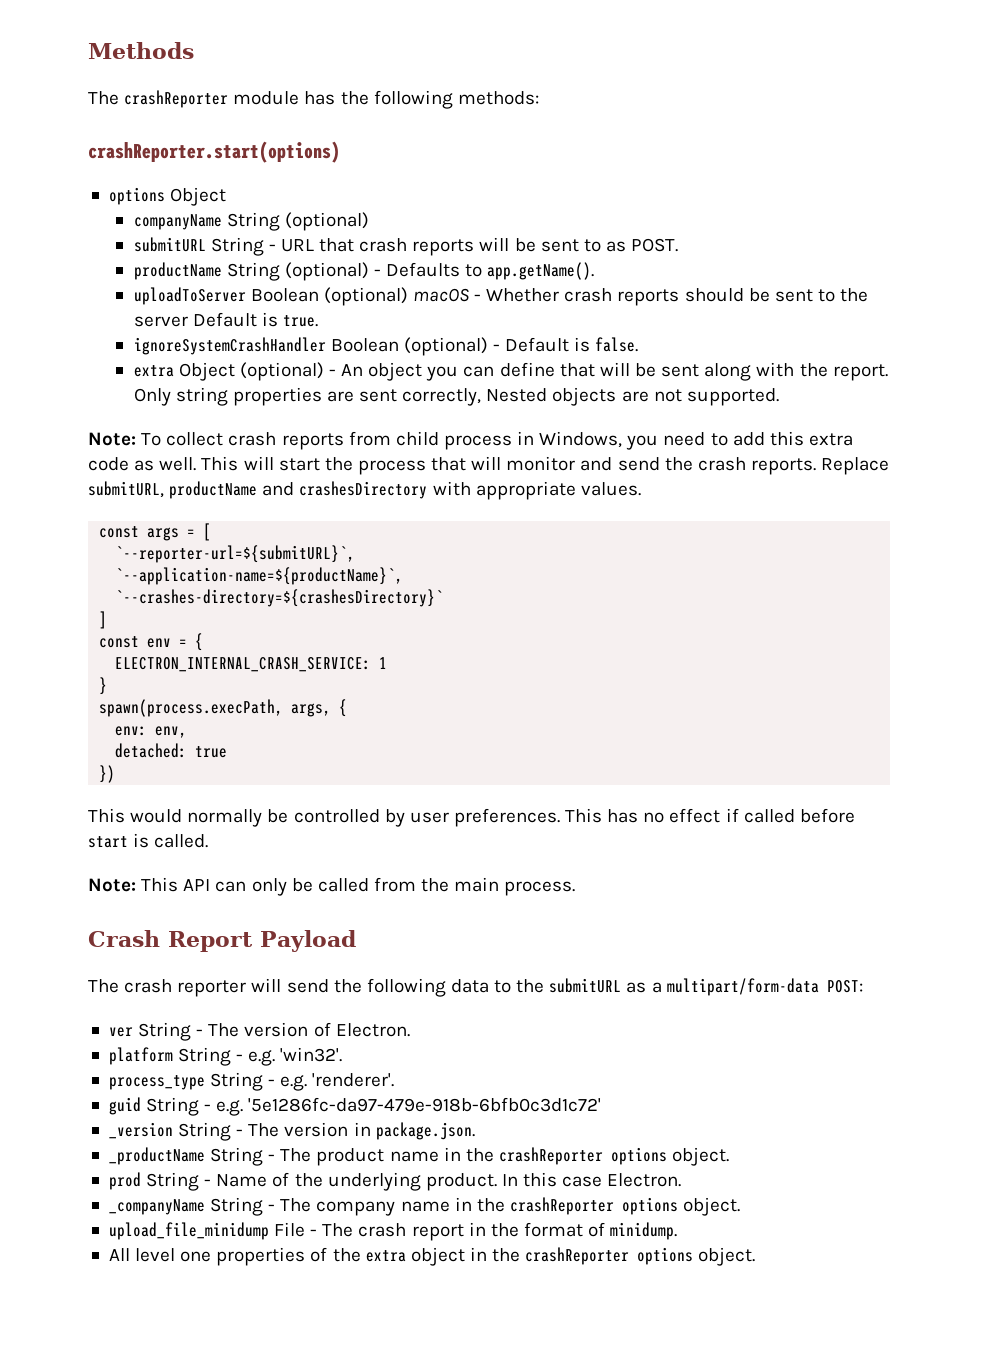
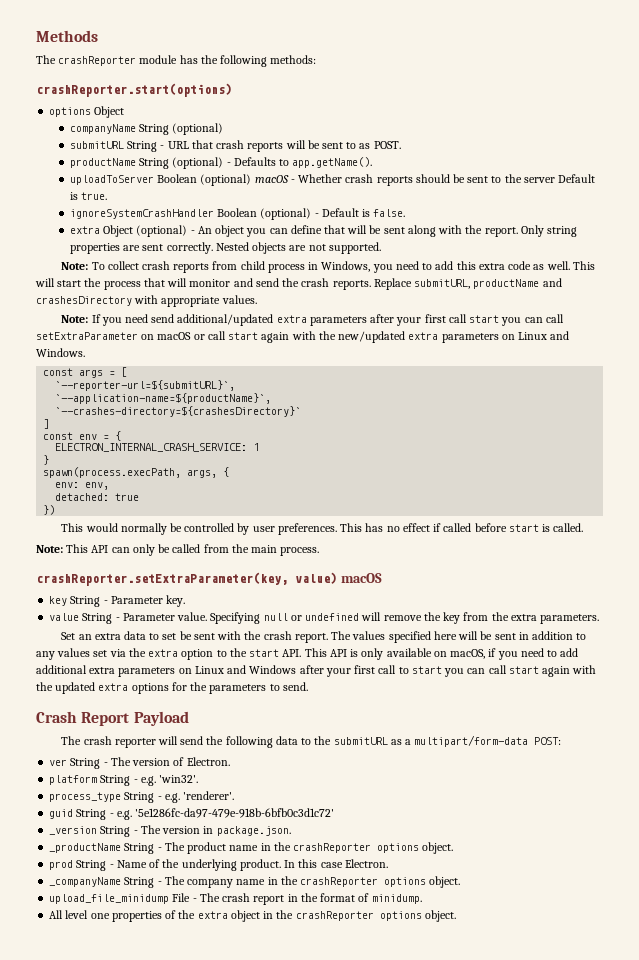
- Only string properties are sent correctly, Nested objects are not supported.
+ Only string properties are sent correctly. Nested objects are not supported.
+ Note: If you need send additional/updated extra parameters after your first call start you can call setExtraParameter on macOS or call start again with the new/updated extra parameters on Linux and Windows.
+ crashReporter.setExtraParameter(key, value) macOS
+ key String - Parameter key.
+ value String - Parameter value. Specifying null or undefined will remove the key from the extra parameters.
+ Set an extra data to set be sent with the crash report. The values specified here will be sent in addition to any values set via the extra option to the start API. This API is only available on macOS, if you need to add additional extra parameters on Linux and Windows after your first call to start you can call start again with the updated extra options for the parameters to send.

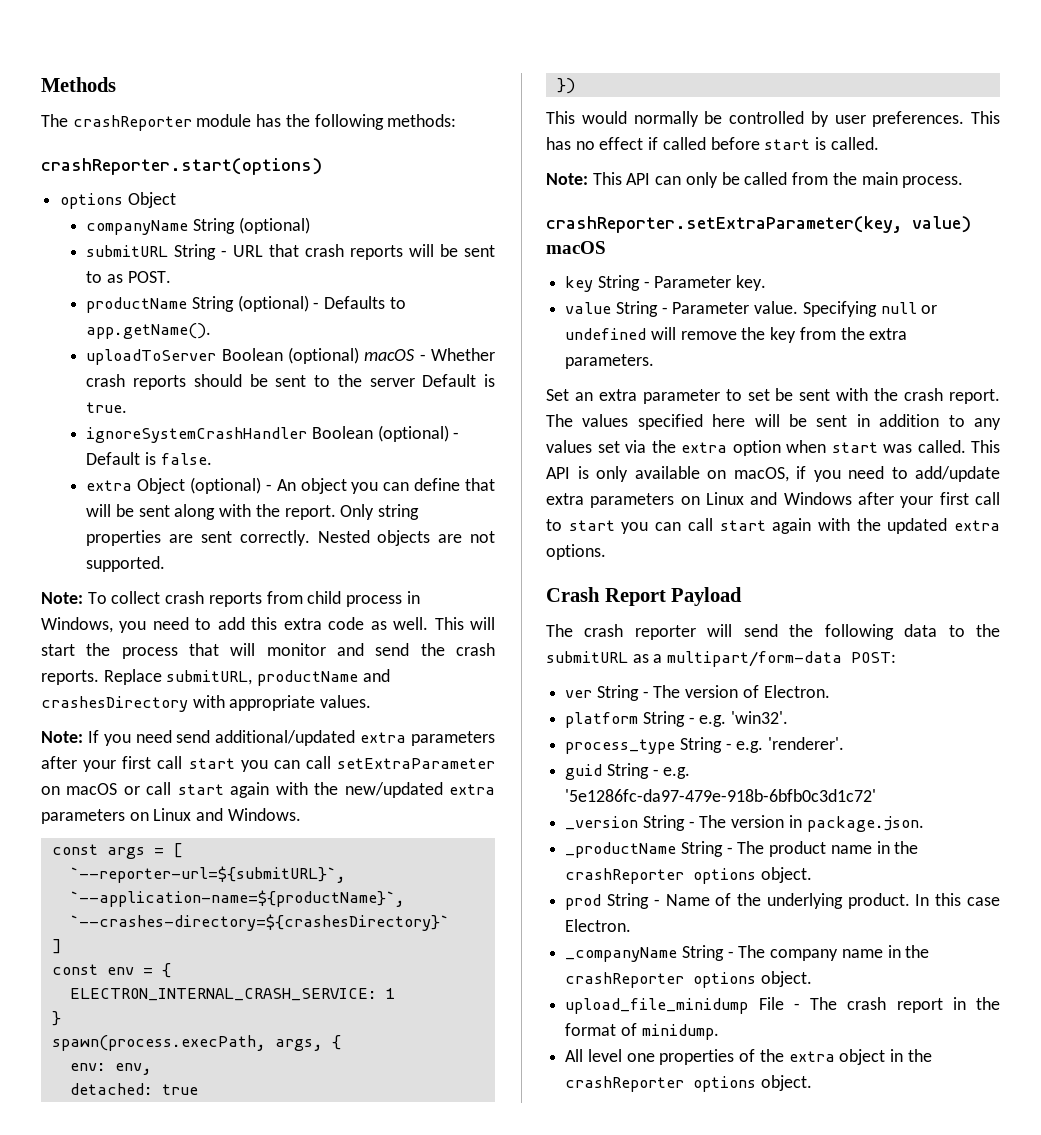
- Set an extra data to set be sent with the crash report.
+ Set an extra parameter to set be sent with the crash report.
- The values specified here will be sent in addition to any values set via the extra option to the start API. This API is only available on macOS, if you need to add additional extra parameters on Linux and Windows after your first call to start you can call start again with the updated extra options for the parameters to send.
+ The values specified here will be sent in addition to any values set via the extra option when start was called. This API is only available on macOS, if you need to add/update extra parameters on Linux and Windows after your first call to start you can call start again with the updated extra options.

